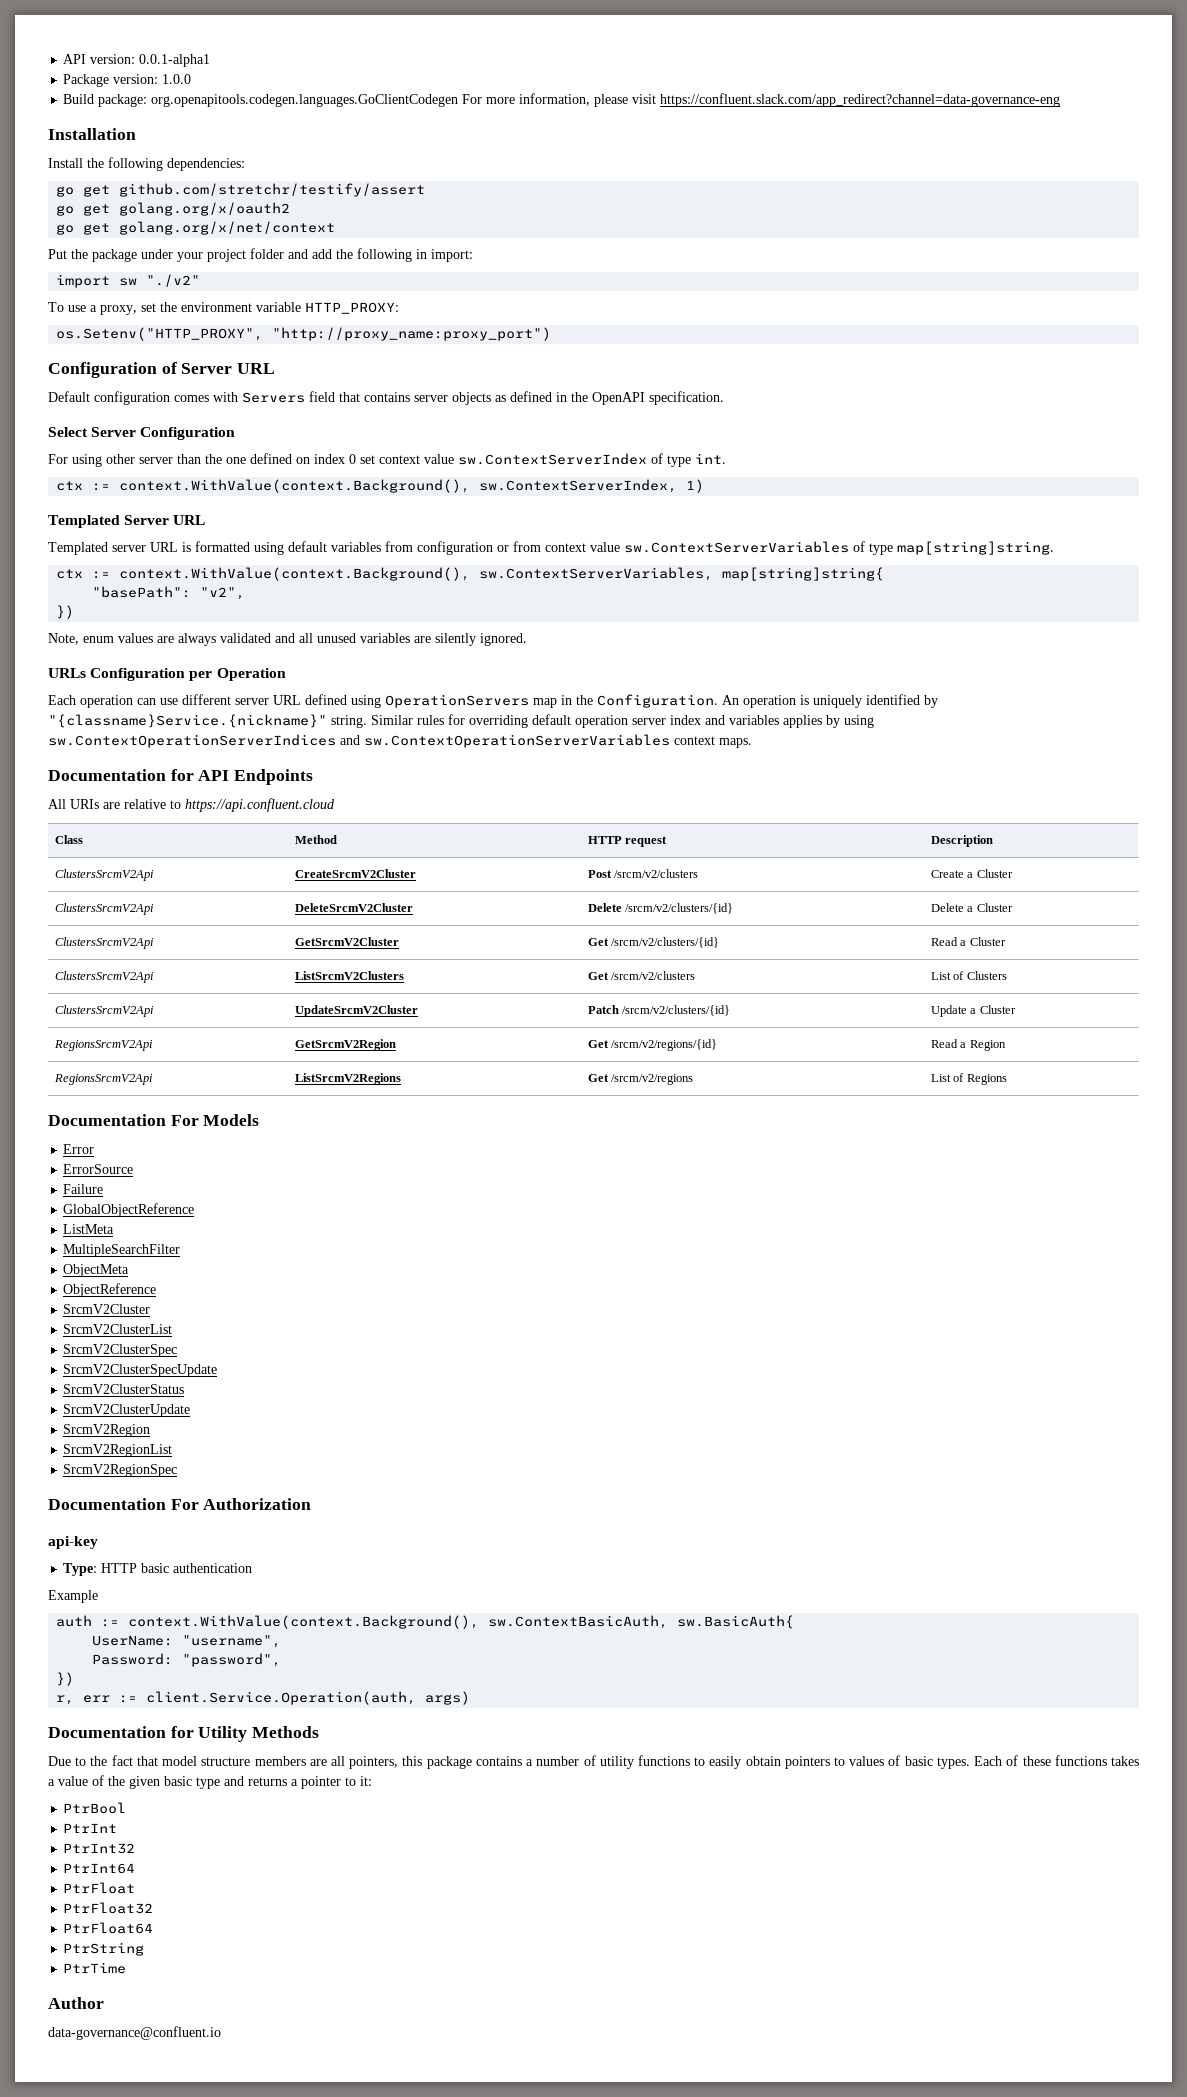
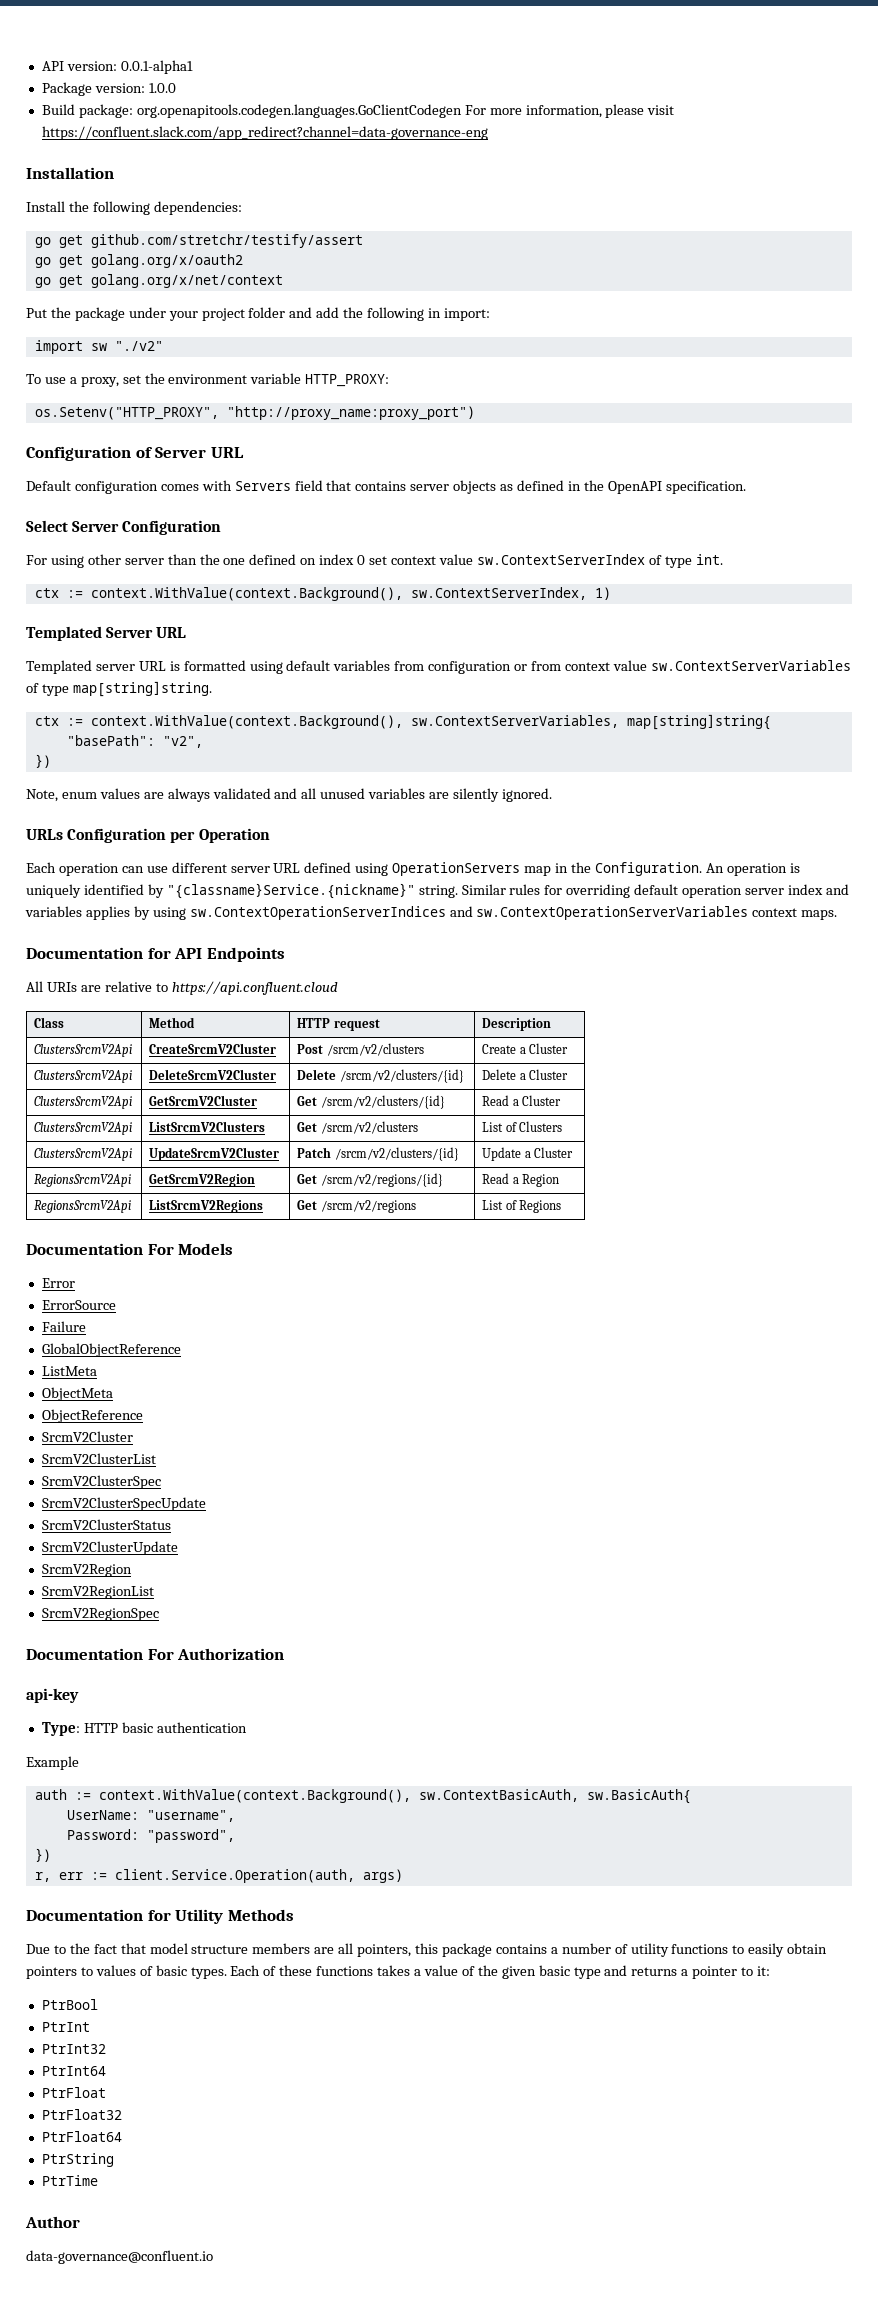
- MultipleSearchFilter

